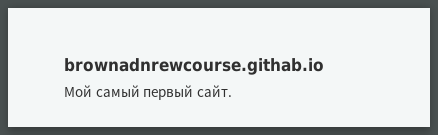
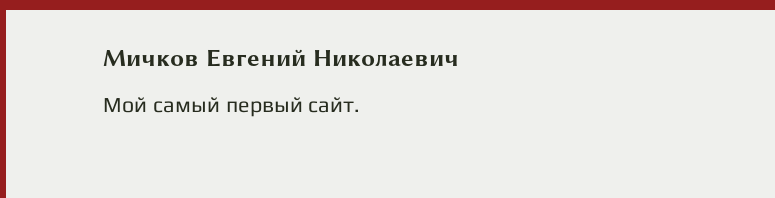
- brownadnrewcourse.githab.io
+ Мичков Евгений Николаевич

